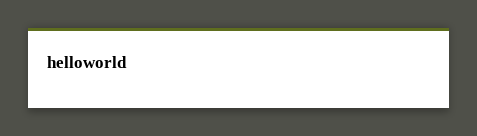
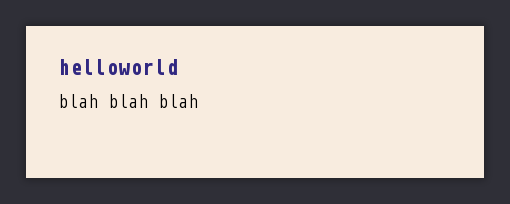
+ blah blah blah

